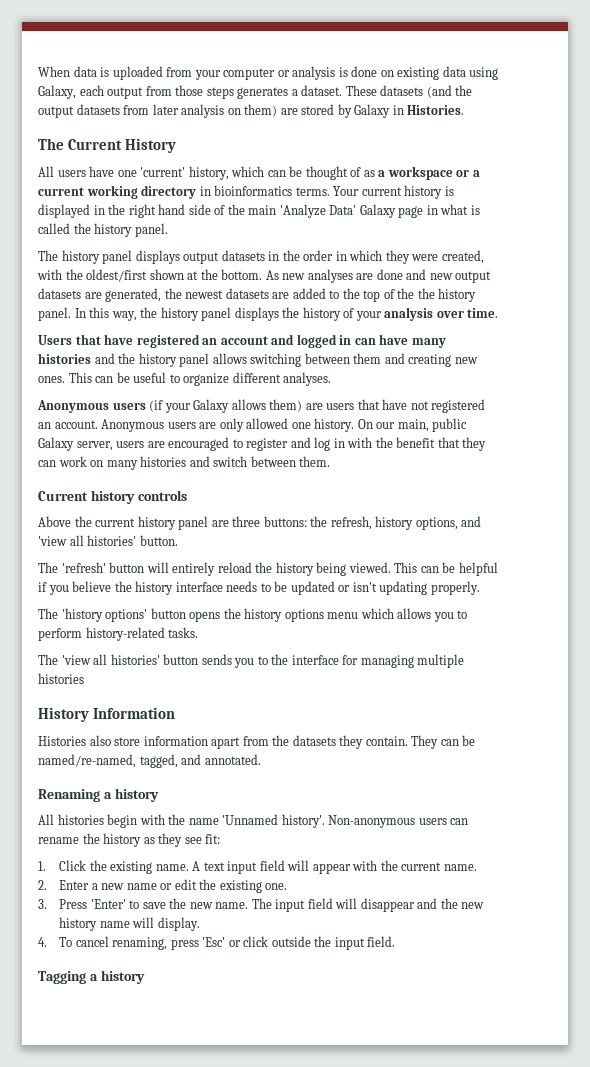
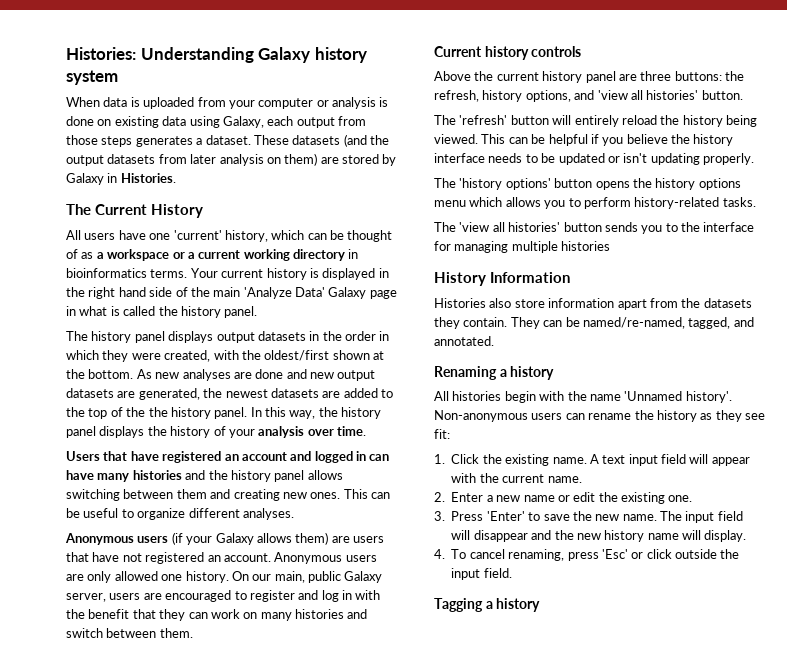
+ Histories: Understanding Galaxy history system

